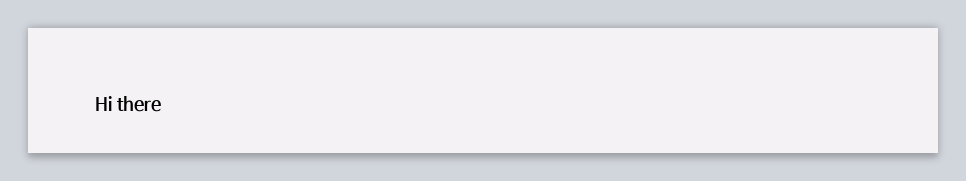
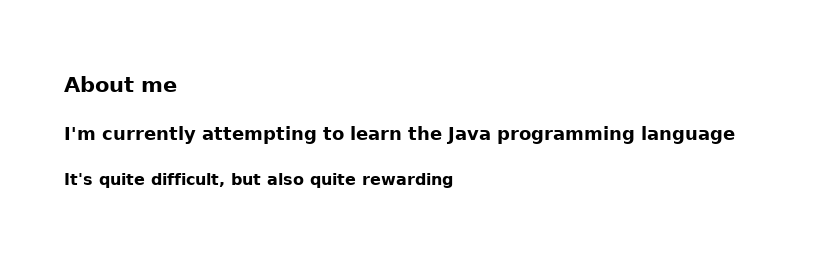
- Hi there
+ About me
+ I'm currently attempting to learn the Java programming language
+ It's quite difficult, but also quite rewarding

